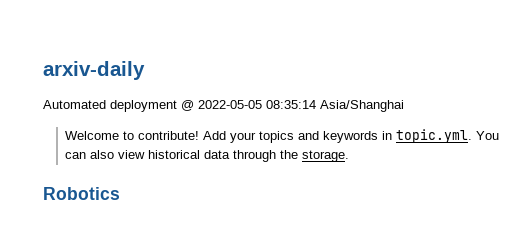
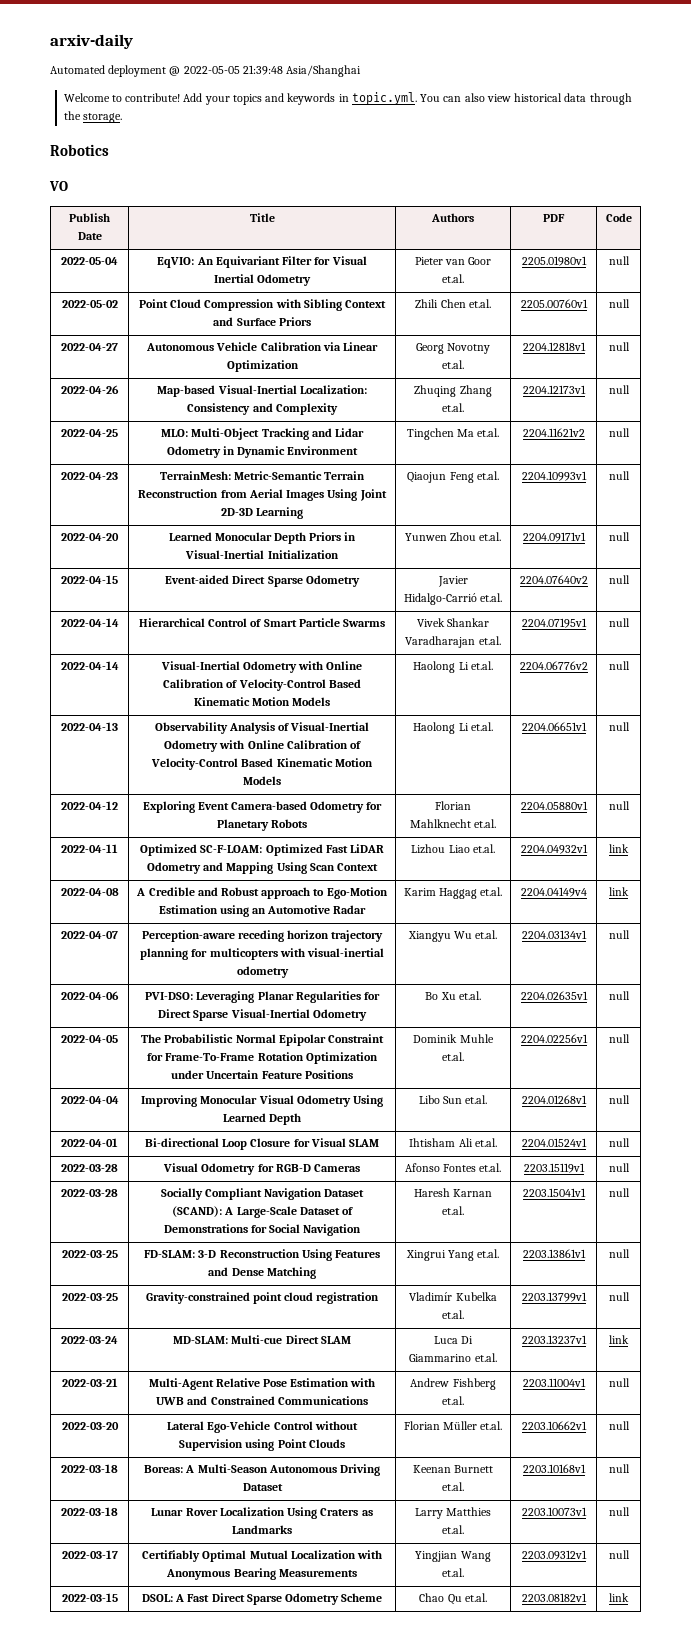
- Automated deployment @ 2022-05-05 08:35:14 Asia/Shanghai
+ Automated deployment @ 2022-05-05 21:39:48 Asia/Shanghai
+ VO
+ Publish Date | Title | Authors | PDF | Code
+ 2022-05-04 | EqVIO: An Equivariant Filter for Visual Inertial Odometry | Pieter van Goor et.al. | 2205.01980v1 | null
+ 2022-05-02 | Point Cloud Compression with Sibling Context and Surface Priors | Zhili Chen et.al. | 2205.00760v1 | null
+ 2022-04-27 | Autonomous Vehicle Calibration via Linear Optimization | Georg Novotny et.al. | 2204.12818v1 | null
+ 2022-04-26 | Map-based Visual-Inertial Localization: Consistency and Complexity | Zhuqing Zhang et.al. | 2204.12173v1 | null
+ 2022-04-25 | MLO: Multi-Object Tracking and Lidar Odometry in Dynamic Environment | Tingchen Ma et.al. | 2204.11621v2 | null
+ 2022-04-23 | TerrainMesh: Metric-Semantic Terrain Reconstruction from Aerial Images Using Joint 2D-3D Learning | Qiaojun Feng et.al. | 2204.10993v1 | null
+ 2022-04-20 | Learned Monocular Depth Priors in Visual-Inertial Initialization | Yunwen Zhou et.al. | 2204.09171v1 | null
+ 2022-04-15 | Event-aided Direct Sparse Odometry | Javier Hidalgo-Carrió et.al. | 2204.07640v2 | null
+ 2022-04-14 | Hierarchical Control of Smart Particle Swarms | Vivek Shankar Varadharajan et.al. | 2204.07195v1 | null
+ 2022-04-14 | Visual-Inertial Odometry with Online Calibration of Velocity-Control Based Kinematic Motion Models | Haolong Li et.al. | 2204.06776v2 | null
+ 2022-04-13 | Observability Analysis of Visual-Inertial Odometry with Online Calibration of Velocity-Control Based Kinematic Motion Models | Haolong Li et.al. | 2204.06651v1 | null
+ 2022-04-12 | Exploring Event Camera-based Odometry for Planetary Robots | Florian Mahlknecht et.al. | 2204.05880v1 | null
+ 2022-04-11 | Optimized SC-F-LOAM: Optimized Fast LiDAR Odometry and Mapping Using Scan Context | Lizhou Liao et.al. | 2204.04932v1 | link
+ 2022-04-08 | A Credible and Robust approach to Ego-Motion Estimation using an Automotive Radar | Karim Haggag et.al. | 2204.04149v4 | link
+ 2022-04-07 | Perception-aware receding horizon trajectory planning for multicopters with visual-inertial odometry | Xiangyu Wu et.al. | 2204.03134v1 | null
+ 2022-04-06 | PVI-DSO: Leveraging Planar Regularities for Direct Sparse Visual-Inertial Odometry | Bo Xu et.al. | 2204.02635v1 | null
+ 2022-04-05 | The Probabilistic Normal Epipolar Constraint for Frame-To-Frame Rotation Optimization under Uncertain Feature Positions | Dominik Muhle et.al. | 2204.02256v1 | null
+ 2022-04-04 | Improving Monocular Visual Odometry Using Learned Depth | Libo Sun et.al. | 2204.01268v1 | null
+ 2022-04-01 | Bi-directional Loop Closure for Visual SLAM | Ihtisham Ali et.al. | 2204.01524v1 | null
+ 2022-03-28 | Visual Odometry for RGB-D Cameras | Afonso Fontes et.al. | 2203.15119v1 | null
+ 2022-03-28 | Socially Compliant Navigation Dataset (SCAND): A Large-Scale Dataset of Demonstrations for Social Navigation | Haresh Karnan et.al. | 2203.15041v1 | null
+ 2022-03-25 | FD-SLAM: 3-D Reconstruction Using Features and Dense Matching | Xingrui Yang et.al. | 2203.13861v1 | null
+ 2022-03-25 | Gravity-constrained point cloud registration | Vladimír Kubelka et.al. | 2203.13799v1 | null
+ 2022-03-24 | MD-SLAM: Multi-cue Direct SLAM | Luca Di Giammarino et.al. | 2203.13237v1 | link
+ 2022-03-21 | Multi-Agent Relative Pose Estimation with UWB and Constrained Communications | Andrew Fishberg et.al. | 2203.11004v1 | null
+ 2022-03-20 | Lateral Ego-Vehicle Control without Supervision using Point Clouds | Florian Müller et.al. | 2203.10662v1 | null
+ 2022-03-18 | Boreas: A Multi-Season Autonomous Driving Dataset | Keenan Burnett et.al. | 2203.10168v1 | null
+ 2022-03-18 | Lunar Rover Localization Using Craters as Landmarks | Larry Matthies et.al. | 2203.10073v1 | null
+ 2022-03-17 | Certifiably Optimal Mutual Localization with Anonymous Bearing Measurements | Yingjian Wang et.al. | 2203.09312v1 | null
+ 2022-03-15 | DSOL: A Fast Direct Sparse Odometry Scheme | Chao Qu et.al. | 2203.08182v1 | link

